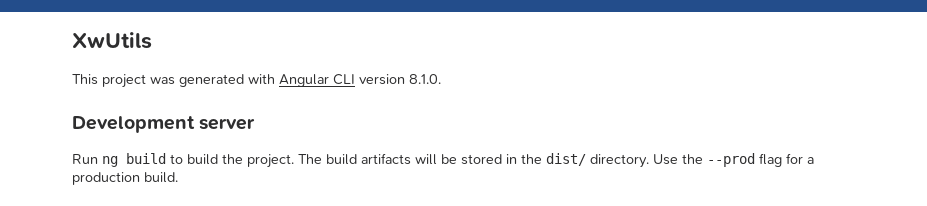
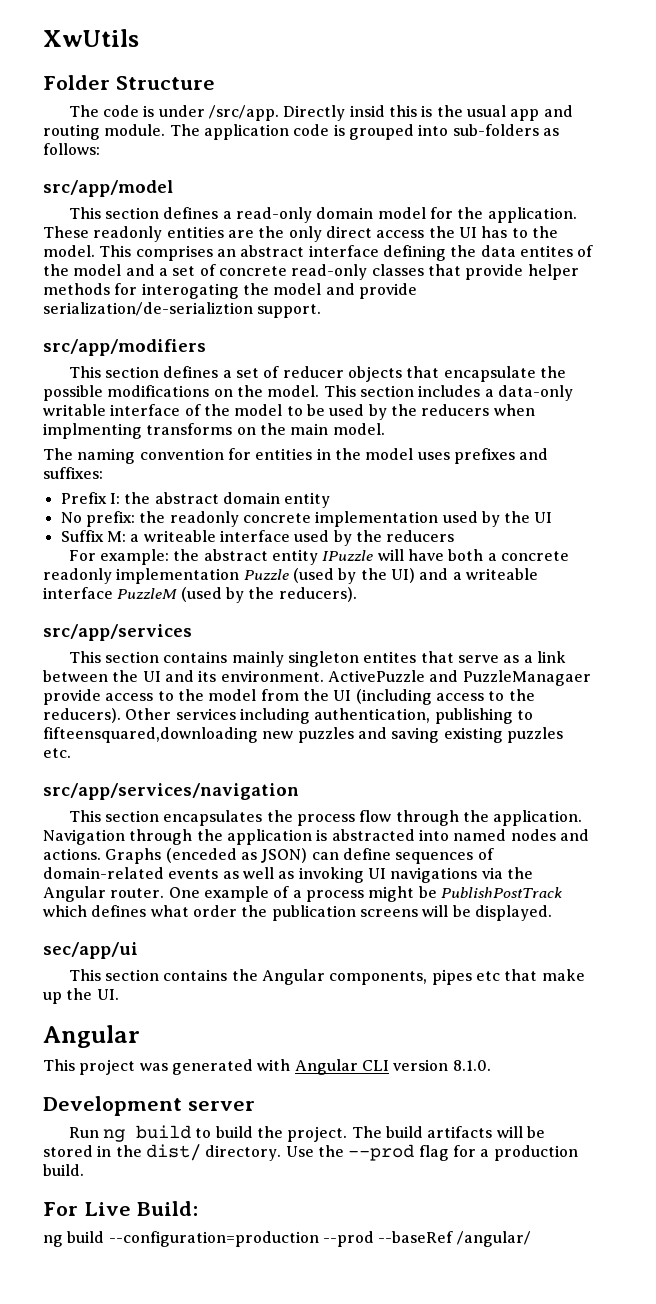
+ Folder Structure
+ The code is under /src/app. Directly insid this is the usual app and routing module. The application code is grouped into sub-folders as follows:
+ src/app/model
+ This section defines a read-only domain model for the application. These readonly entities are the only direct access the UI has to the model. This comprises an abstract interface defining the data entites of the model and a set of concrete read-only classes that provide helper methods for interogating the model and provide serialization/de-serializtion support.
+ src/app/modifiers
+ This section defines a set of reducer objects that encapsulate the possible modifications on the model. This section includes a data-only writable interface of the model to be used by the reducers when implmenting transforms on the main model.
+ The naming convention for entities in the model uses prefixes and suffixes:
+ Prefix I: the abstract domain entity
+ No prefix: the readonly concrete implementation used by the UI
+ Suffix M: a writeable interface used by the reducers
+ For example: the abstract entity IPuzzle will have both a concrete readonly implementation Puzzle (used by the UI) and a writeable interface PuzzleM (used by the reducers).
+ src/app/services
+ This section contains mainly singleton entites that serve as a link between the UI and its environment. ActivePuzzle and PuzzleManagaer provide access to the model from the UI (including access to the reducers). Other services including authentication, publishing to fifteensquared,downloading new puzzles and saving existing puzzles etc.
+ src/app/services/navigation
+ This section encapsulates the process flow through the application. Navigation through the application is abstracted into named nodes and actions. Graphs (enceded as JSON) can define sequences of domain-related events as well as invoking UI navigations via the Angular router. One example of a process might be PublishPostTrack which defines what order the publication screens will be displayed.
+ sec/app/ui
+ This section contains the Angular components, pipes etc that make up the UI.
+ Angular
+ For Live Build:
+ ng build --configuration=production --prod --baseRef /angular/

